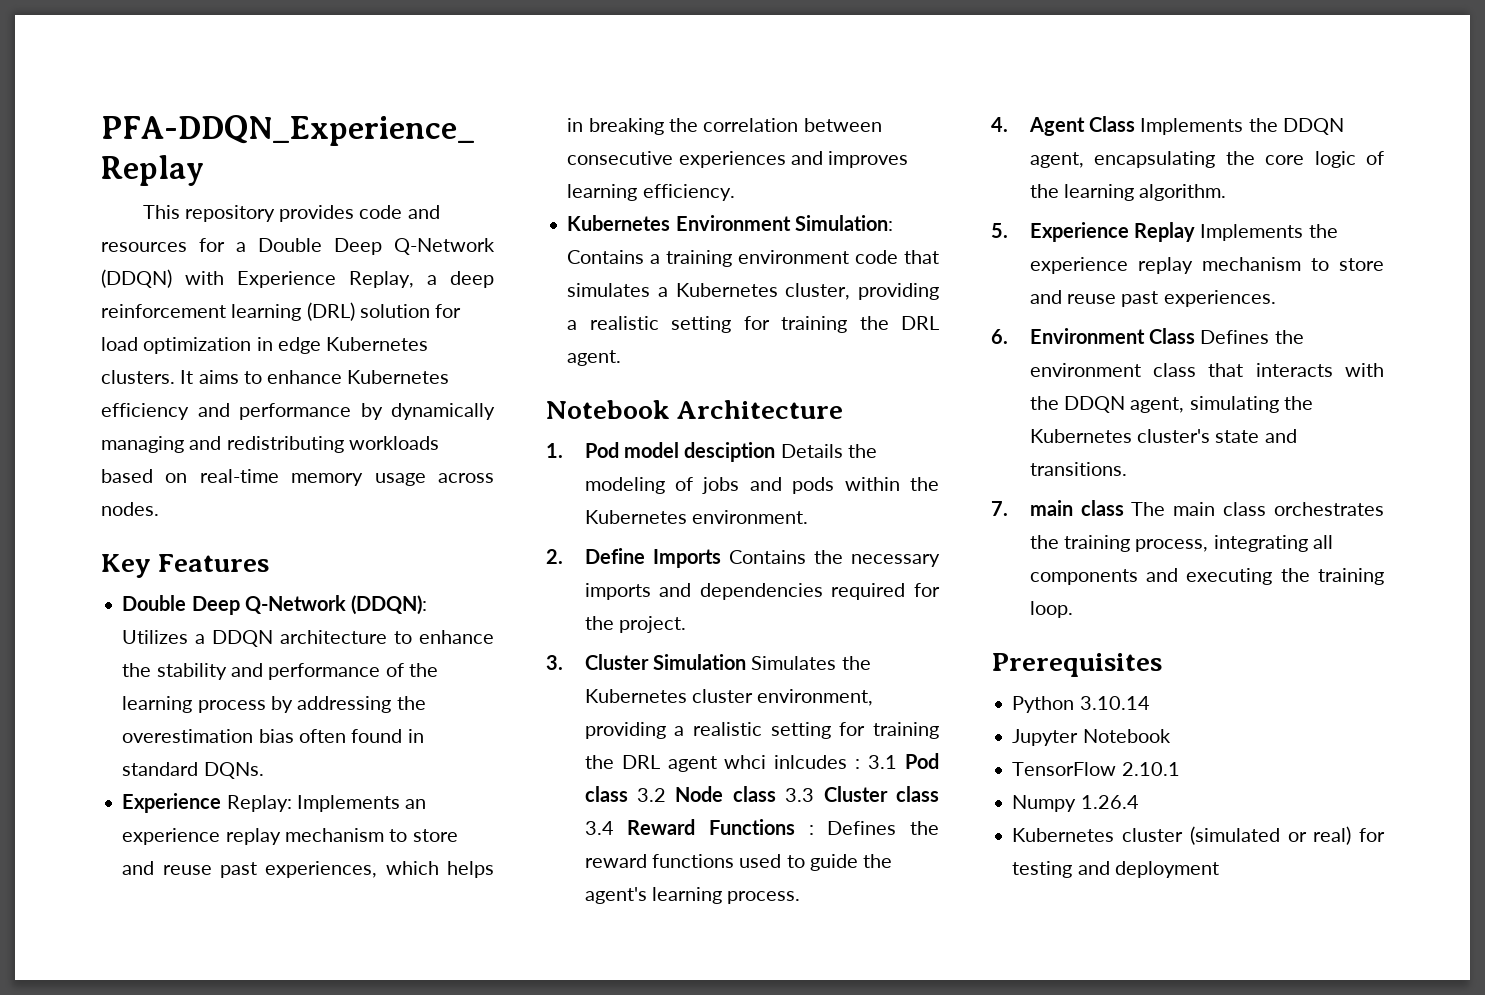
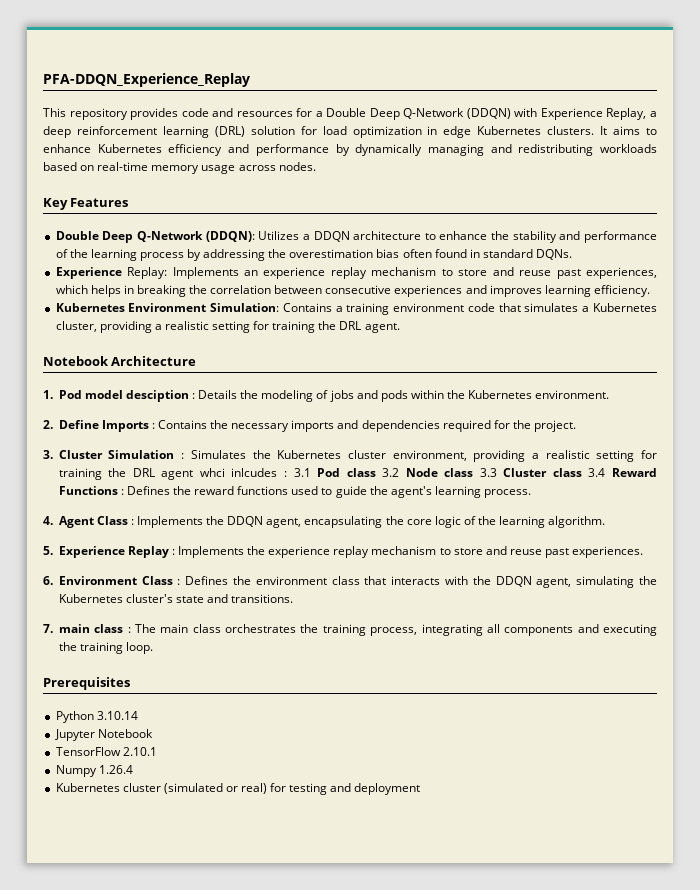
- 1. Pod model desciption Details the modeling of jobs and pods within the Kubernetes environment.
+ 1. Pod model desciption : Details the modeling of jobs and pods within the Kubernetes environment.
- 2. Define Imports Contains the necessary imports and dependencies required for the project.
+ 2. Define Imports : Contains the necessary imports and dependencies required for the project.
- 3. Cluster Simulation Simulates the Kubernetes cluster environment, providing a realistic setting for training the DRL agent whci inlcudes : 3.1 Pod class 3.2 Node class 3.3 Cluster class 3.4 Reward Functions : Defines the reward functions used to guide the agent's learning process.
+ 3. Cluster Simulation : Simulates the Kubernetes cluster environment, providing a realistic setting for training the DRL agent whci inlcudes : 3.1 Pod class 3.2 Node class 3.3 Cluster class 3.4 Reward Functions : Defines the reward functions used to guide the agent's learning process.
- 4. Agent Class Implements the DDQN agent, encapsulating the core logic of the learning algorithm.
+ 4. Agent Class : Implements the DDQN agent, encapsulating the core logic of the learning algorithm.
- 5. Experience Replay Implements the experience replay mechanism to store and reuse past experiences.
+ 5. Experience Replay : Implements the experience replay mechanism to store and reuse past experiences.
- 6. Environment Class Defines the environment class that interacts with the DDQN agent, simulating the Kubernetes cluster's state and transitions.
+ 6. Environment Class : Defines the environment class that interacts with the DDQN agent, simulating the Kubernetes cluster's state and transitions.
- 7. main class The main class orchestrates the training process, integrating all components and executing the training loop.
+ 7. main class : The main class orchestrates the training process, integrating all components and executing the training loop.

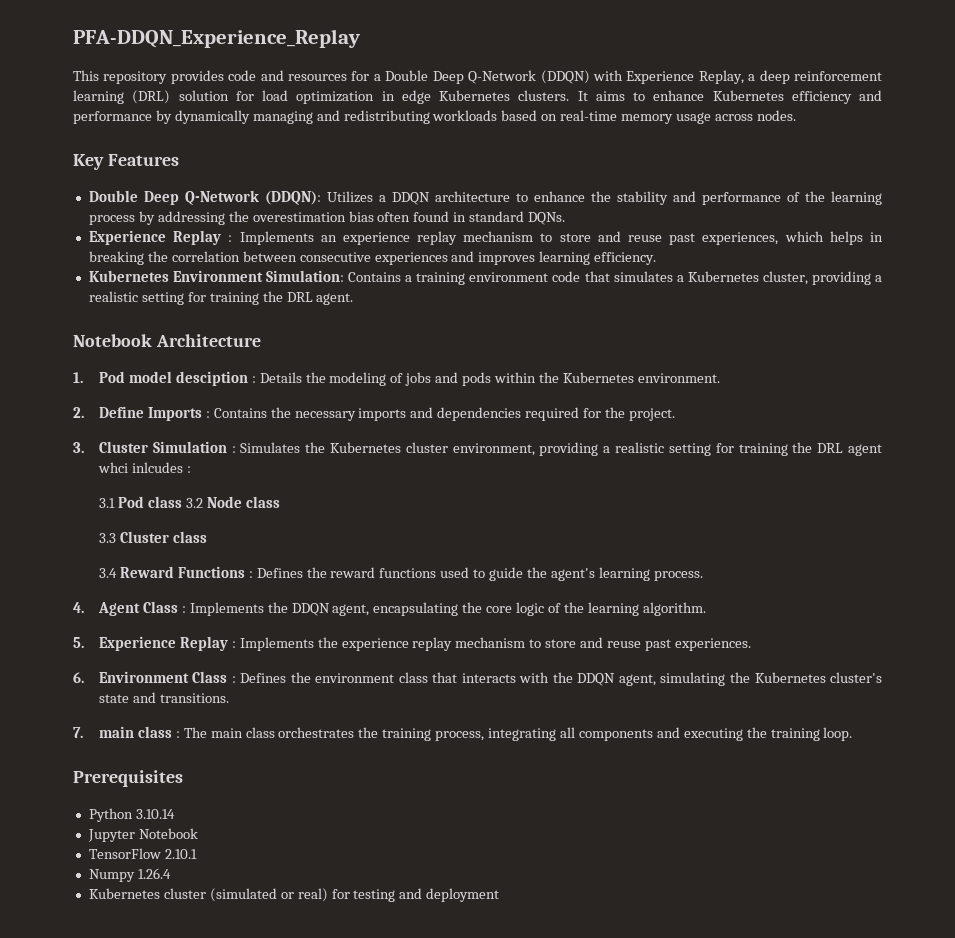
- Experience Replay: Implements an experience replay mechanism to store and reuse past experiences, which helps in breaking the correlation between consecutive experiences and improves learning efficiency.
+ Experience Replay : Implements an experience replay mechanism to store and reuse past experiences, which helps in breaking the correlation between consecutive experiences and improves learning efficiency.
- 3. Cluster Simulation : Simulates the Kubernetes cluster environment, providing a realistic setting for training the DRL agent whci inlcudes : 3.1 Pod class 3.2 Node class 3.3 Cluster class 3.4 Reward Functions : Defines the reward functions used to guide the agent's learning process.
+ 3. Cluster Simulation : Simulates the Kubernetes cluster environment, providing a realistic setting for training the DRL agent whci inlcudes :
+ 3.1 Pod class 3.2 Node class
+ 3.3 Cluster class
+ 3.4 Reward Functions : Defines the reward functions used to guide the agent's learning process.

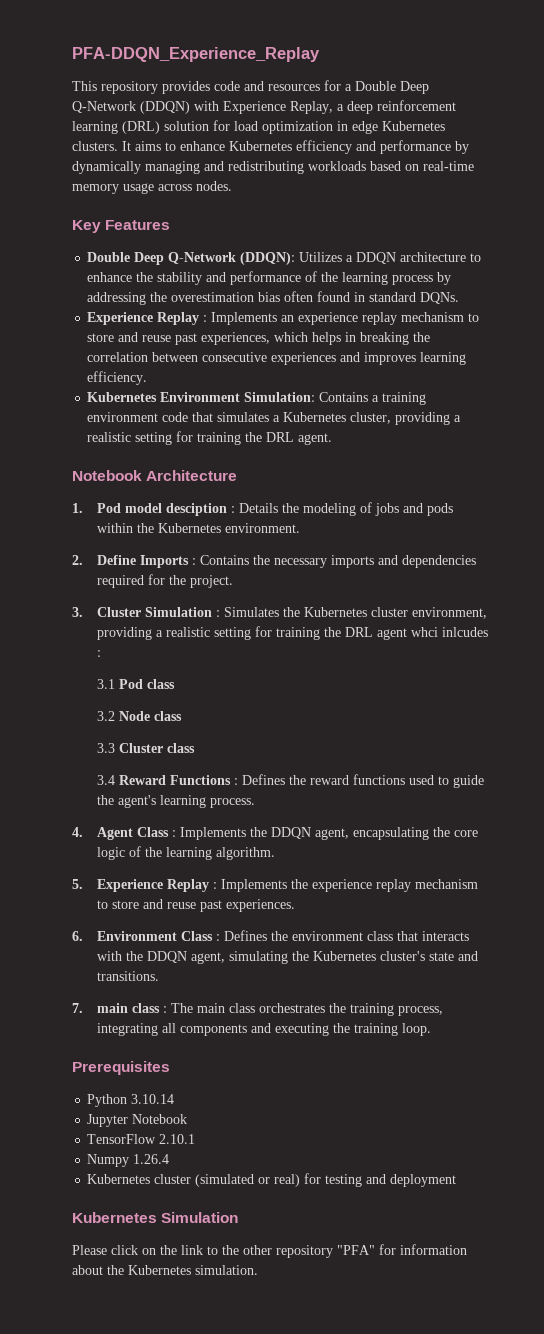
- 3.1 Pod class 3.2 Node class
+ 3.1 Pod class
+ 3.2 Node class
+ Kubernetes Simulation
+ Please click on the link to the other repository "PFA" for information about the Kubernetes simulation.

